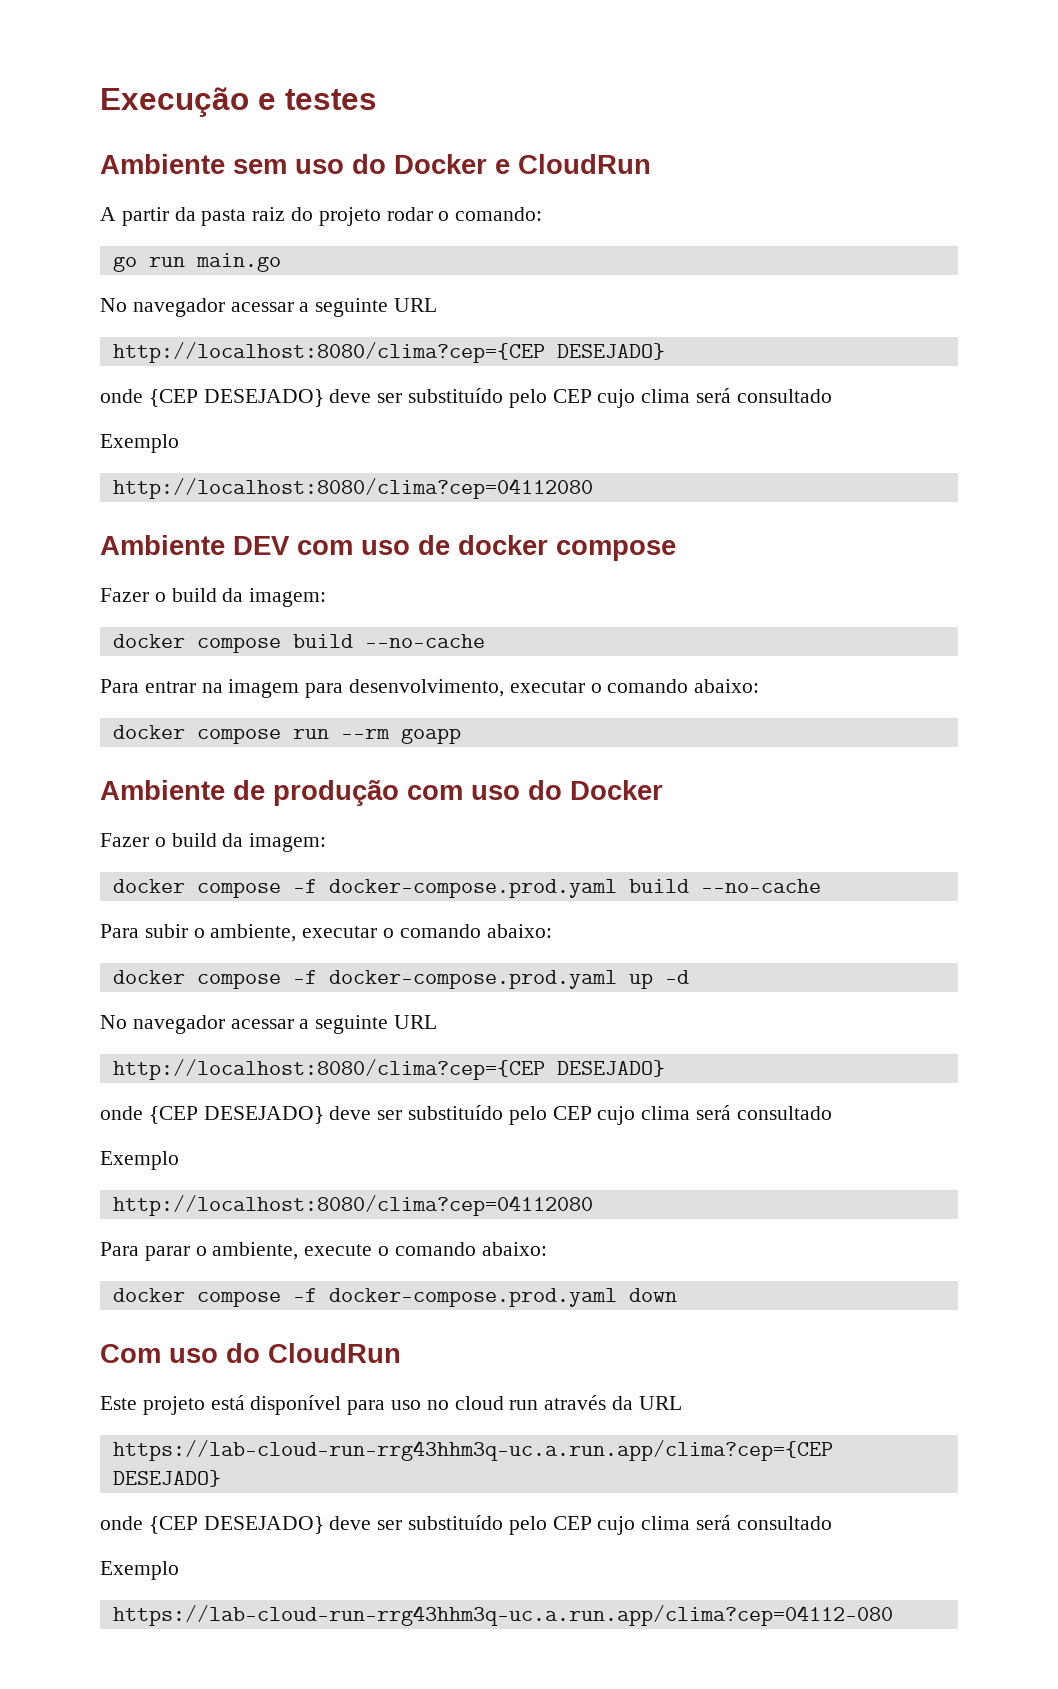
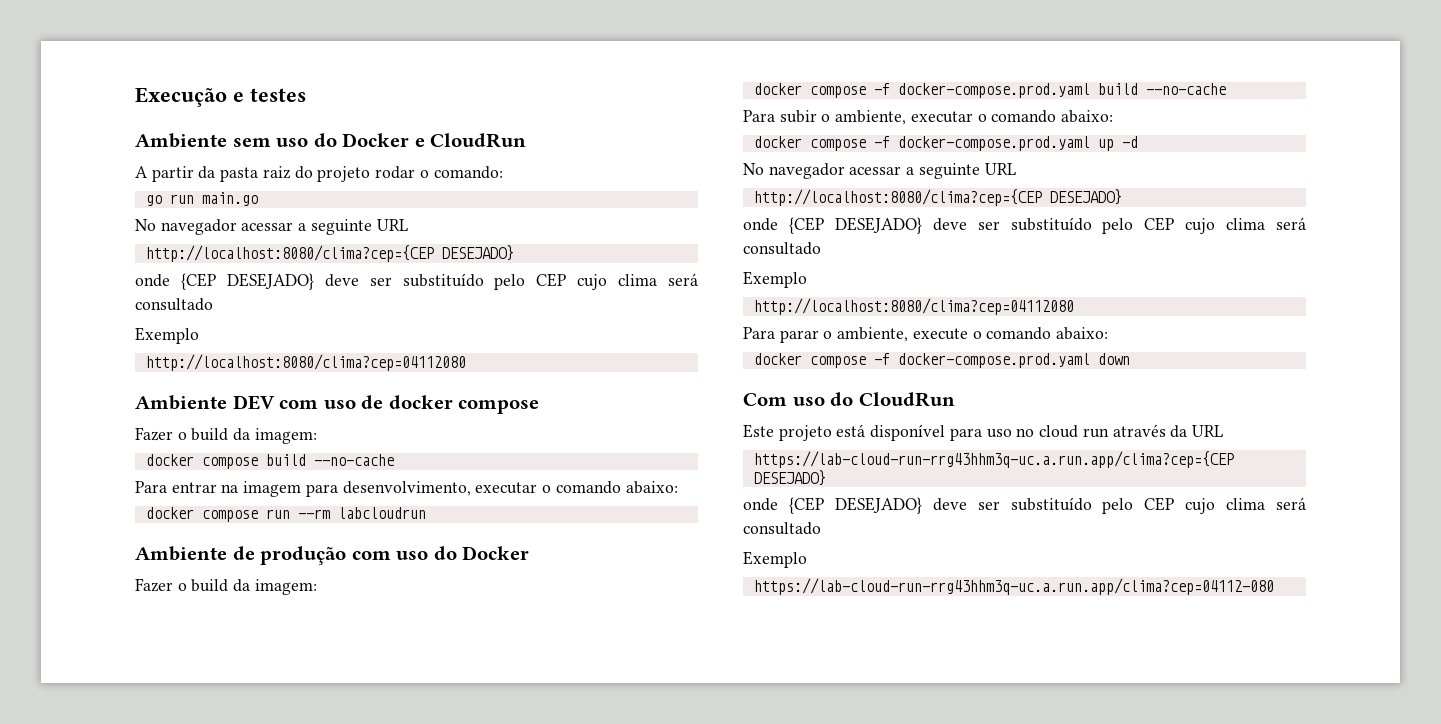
- docker compose run --rm goapp
+ docker compose run --rm labcloudrun

